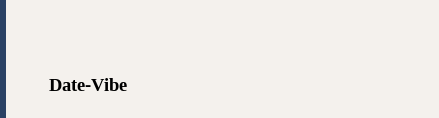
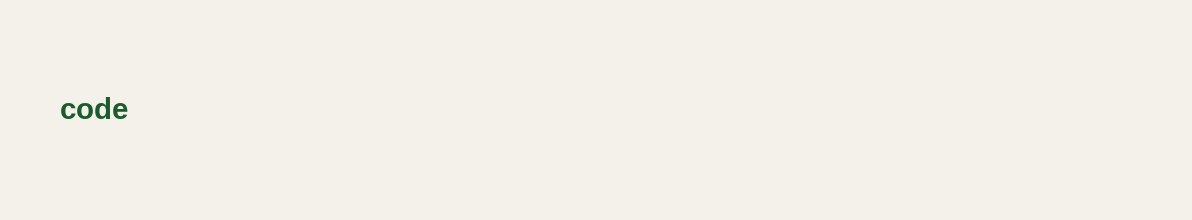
- Date-Vibe
+ code

